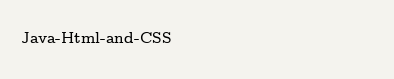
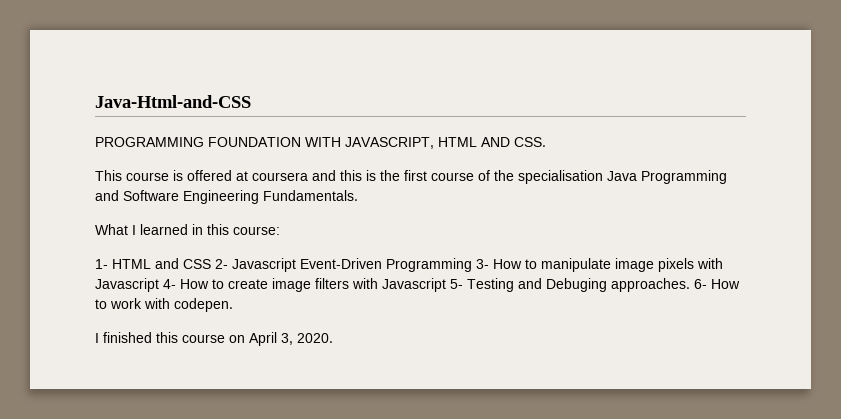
+ PROGRAMMING FOUNDATION WITH JAVASCRIPT, HTML AND CSS.
+ This course is offered at coursera and this is the first course of the specialisation Java Programming and Software Engineering Fundamentals.
+ What I learned in this course:
+ 1- HTML and CSS 2- Javascript Event-Driven Programming 3- How to manipulate image pixels with Javascript 4- How to create image filters with Javascript 5- Testing and Debuging approaches. 6- How to work with codepen.
+ I finished this course on April 3, 2020.

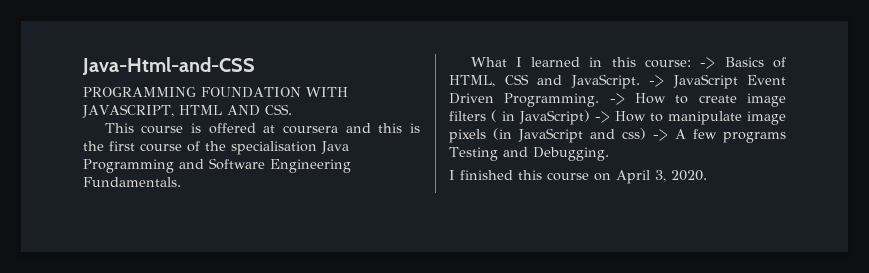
- What I learned in this course:
- 1- HTML and CSS 2- Javascript Event-Driven Programming 3- How to manipulate image pixels with Javascript 4- How to create image filters with Javascript 5- Testing and Debuging approaches. 6- How to work with codepen.
+ What I learned in this course: -> Basics of HTML, CSS and JavaScript. -> JavaScript Event Driven Programming. -> How to create image filters ( in JavaScript) -> How to manipulate image pixels (in JavaScript and css) -> A few programs Testing and Debugging.

